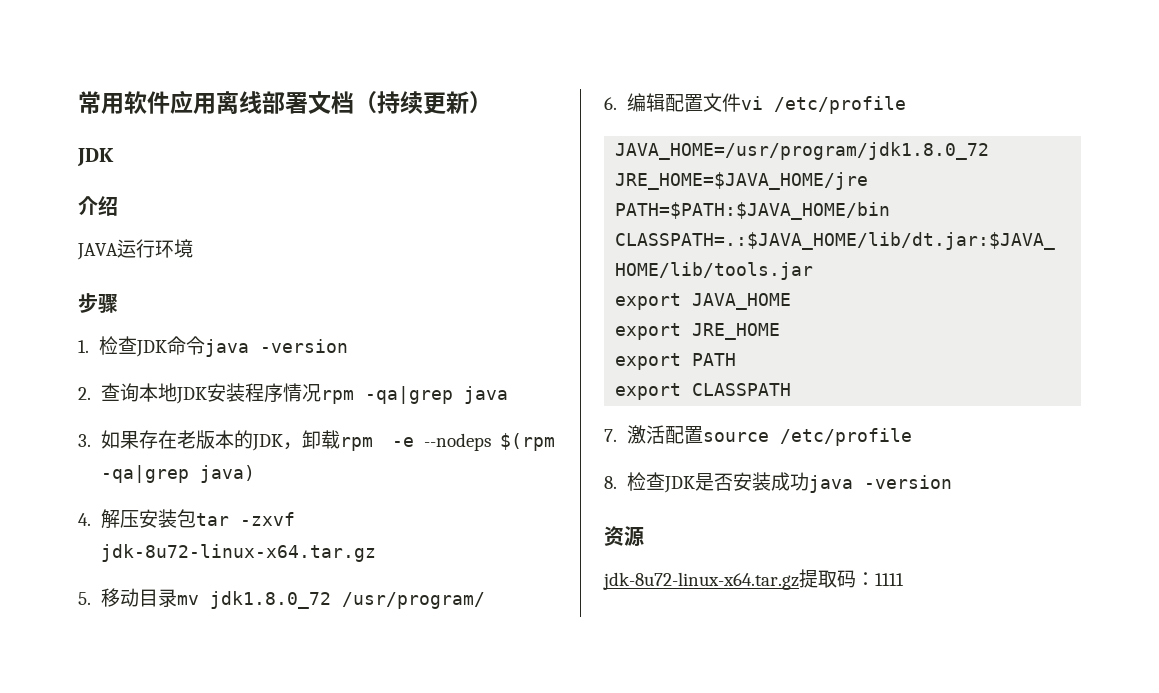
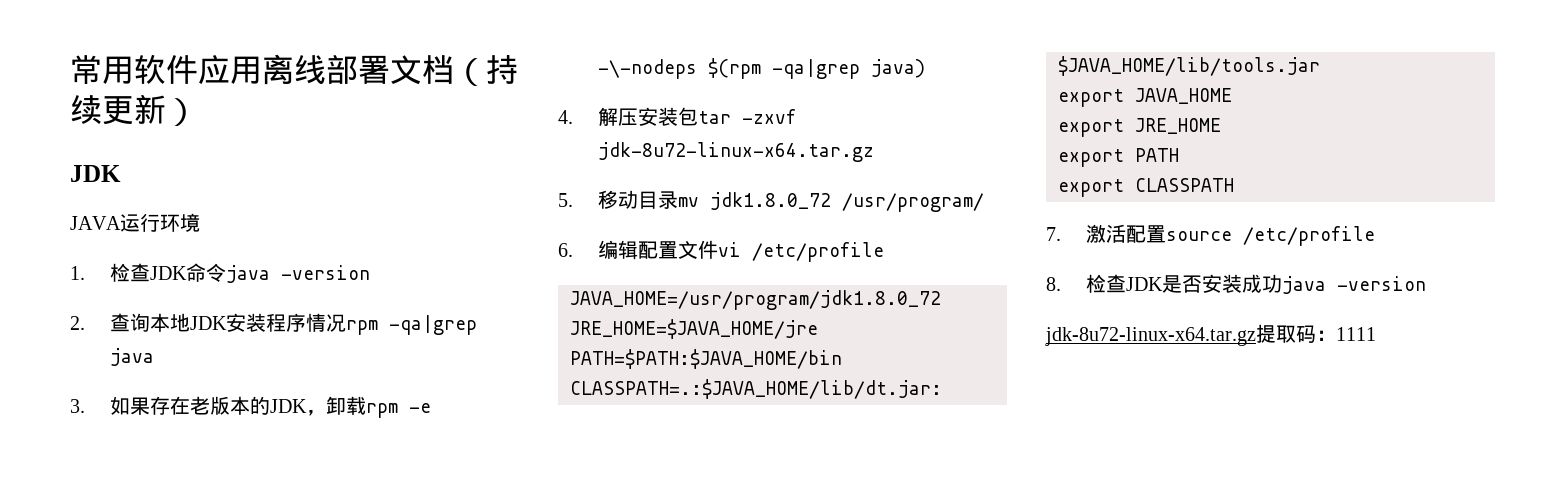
- 介绍
- 步骤
- 3.如果存在老版本的JDK，卸载rpm -e --nodeps $(rpm -qa|grep java)
+ 3.如果存在老版本的JDK，卸载rpm -e -\-nodeps $(rpm -qa|grep java)
- 资源

